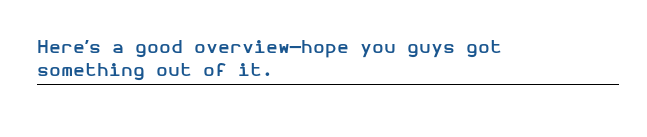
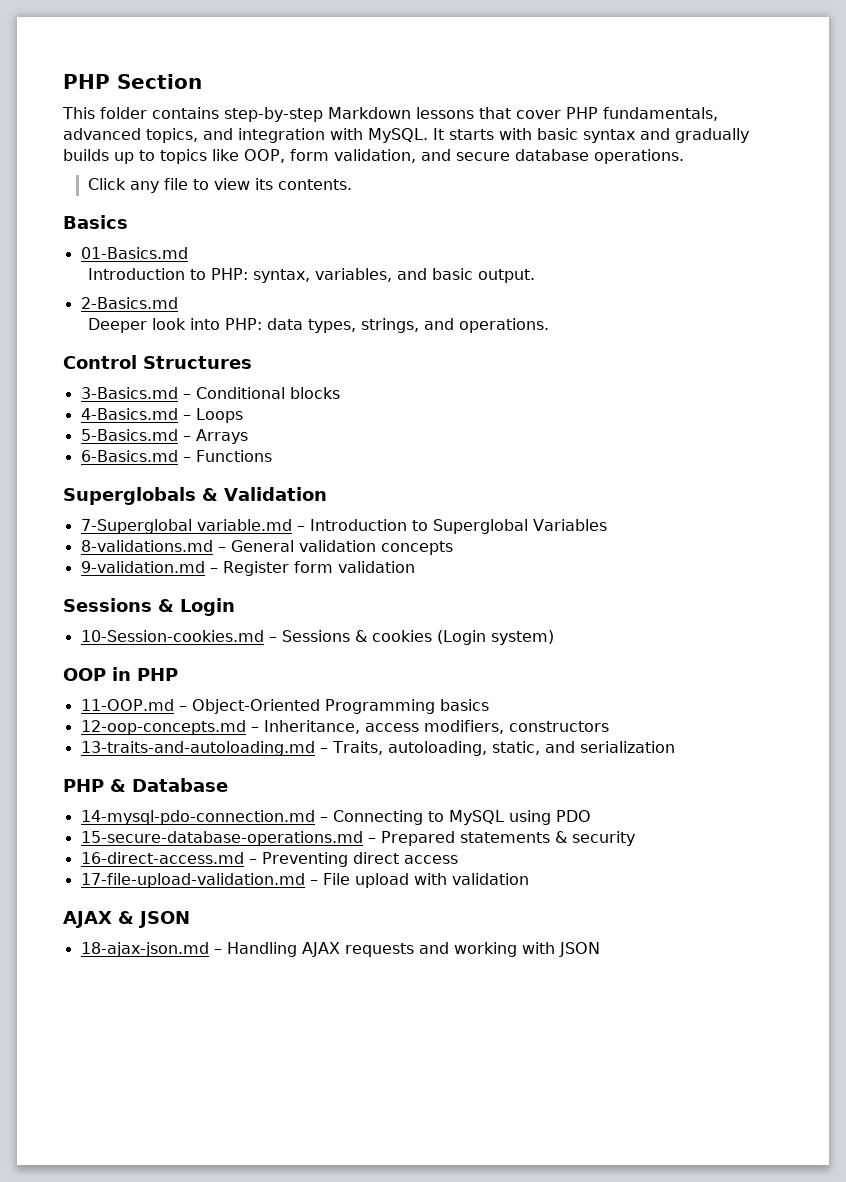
- Here’s a good overview—hope you guys got something out of it.
+ PHP Section
+ This folder contains step-by-step Markdown lessons that cover PHP fundamentals, advanced topics, and integration with MySQL. It starts with basic syntax and gradually builds up to topics like OOP, form validation, and secure database operations.
+ Click any file to view its contents.
+ Basics
+ 01-Basics.md
+ Introduction to PHP: syntax, variables, and basic output.
+ 2-Basics.md
+ Deeper look into PHP: data types, strings, and operations.
+ Control Structures
+ 3-Basics.md – Conditional blocks
+ 4-Basics.md – Loops
+ 5-Basics.md – Arrays
+ 6-Basics.md – Functions
+ Superglobals & Validation
+ 7-Superglobal variable.md – Introduction to Superglobal Variables
+ 8-validations.md – General validation concepts
+ 9-validation.md – Register form validation
+ Sessions & Login
+ 10-Session-cookies.md – Sessions & cookies (Login system)
+ OOP in PHP
+ 11-OOP.md – Object-Oriented Programming basics
+ 12-oop-concepts.md – Inheritance, access modifiers, constructors
+ 13-traits-and-autoloading.md – Traits, autoloading, static, and serialization
+ PHP & Database
+ 14-mysql-pdo-connection.md – Connecting to MySQL using PDO
+ 15-secure-database-operations.md – Prepared statements & security
+ 16-direct-access.md – Preventing direct access
+ 17-file-upload-validation.md – File upload with validation
+ AJAX & JSON
+ 18-ajax-json.md – Handling AJAX requests and working with JSON

